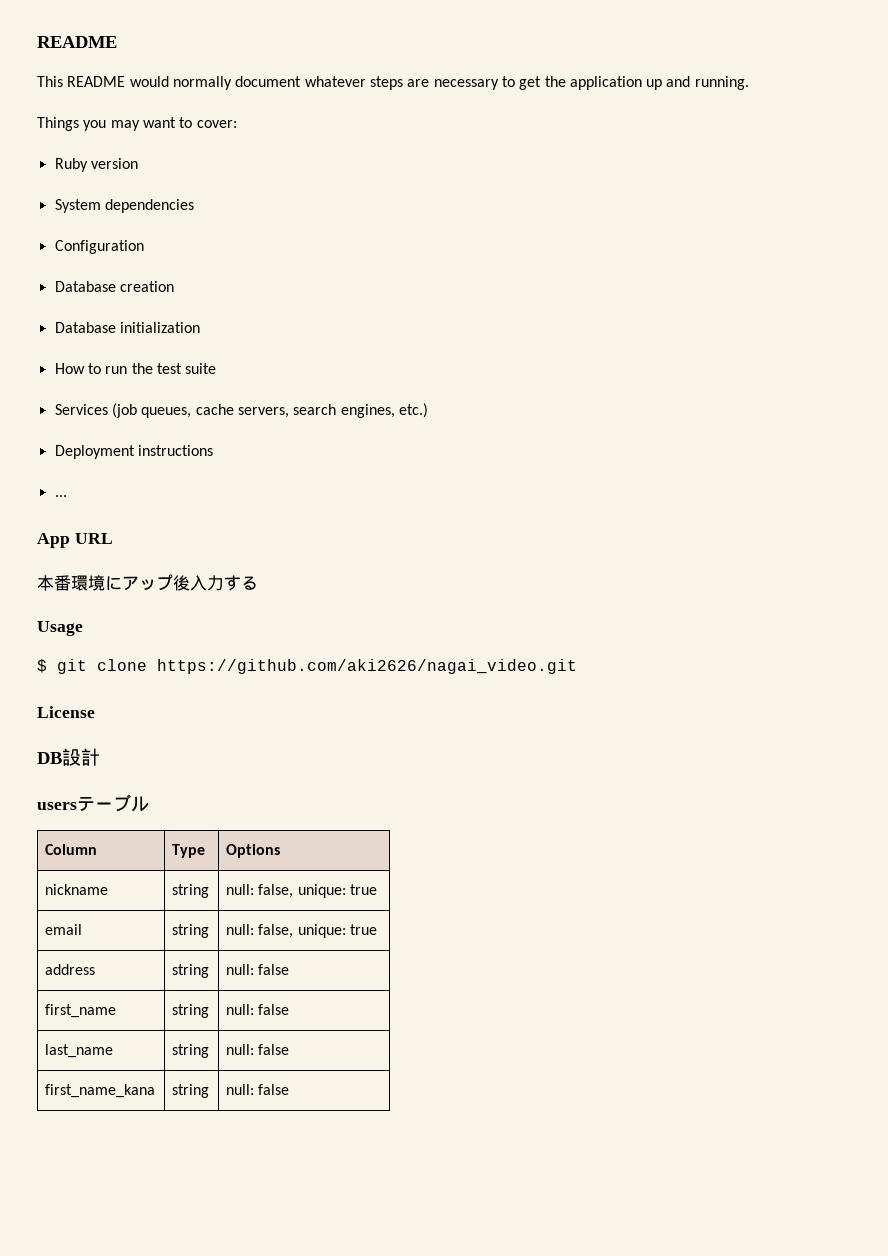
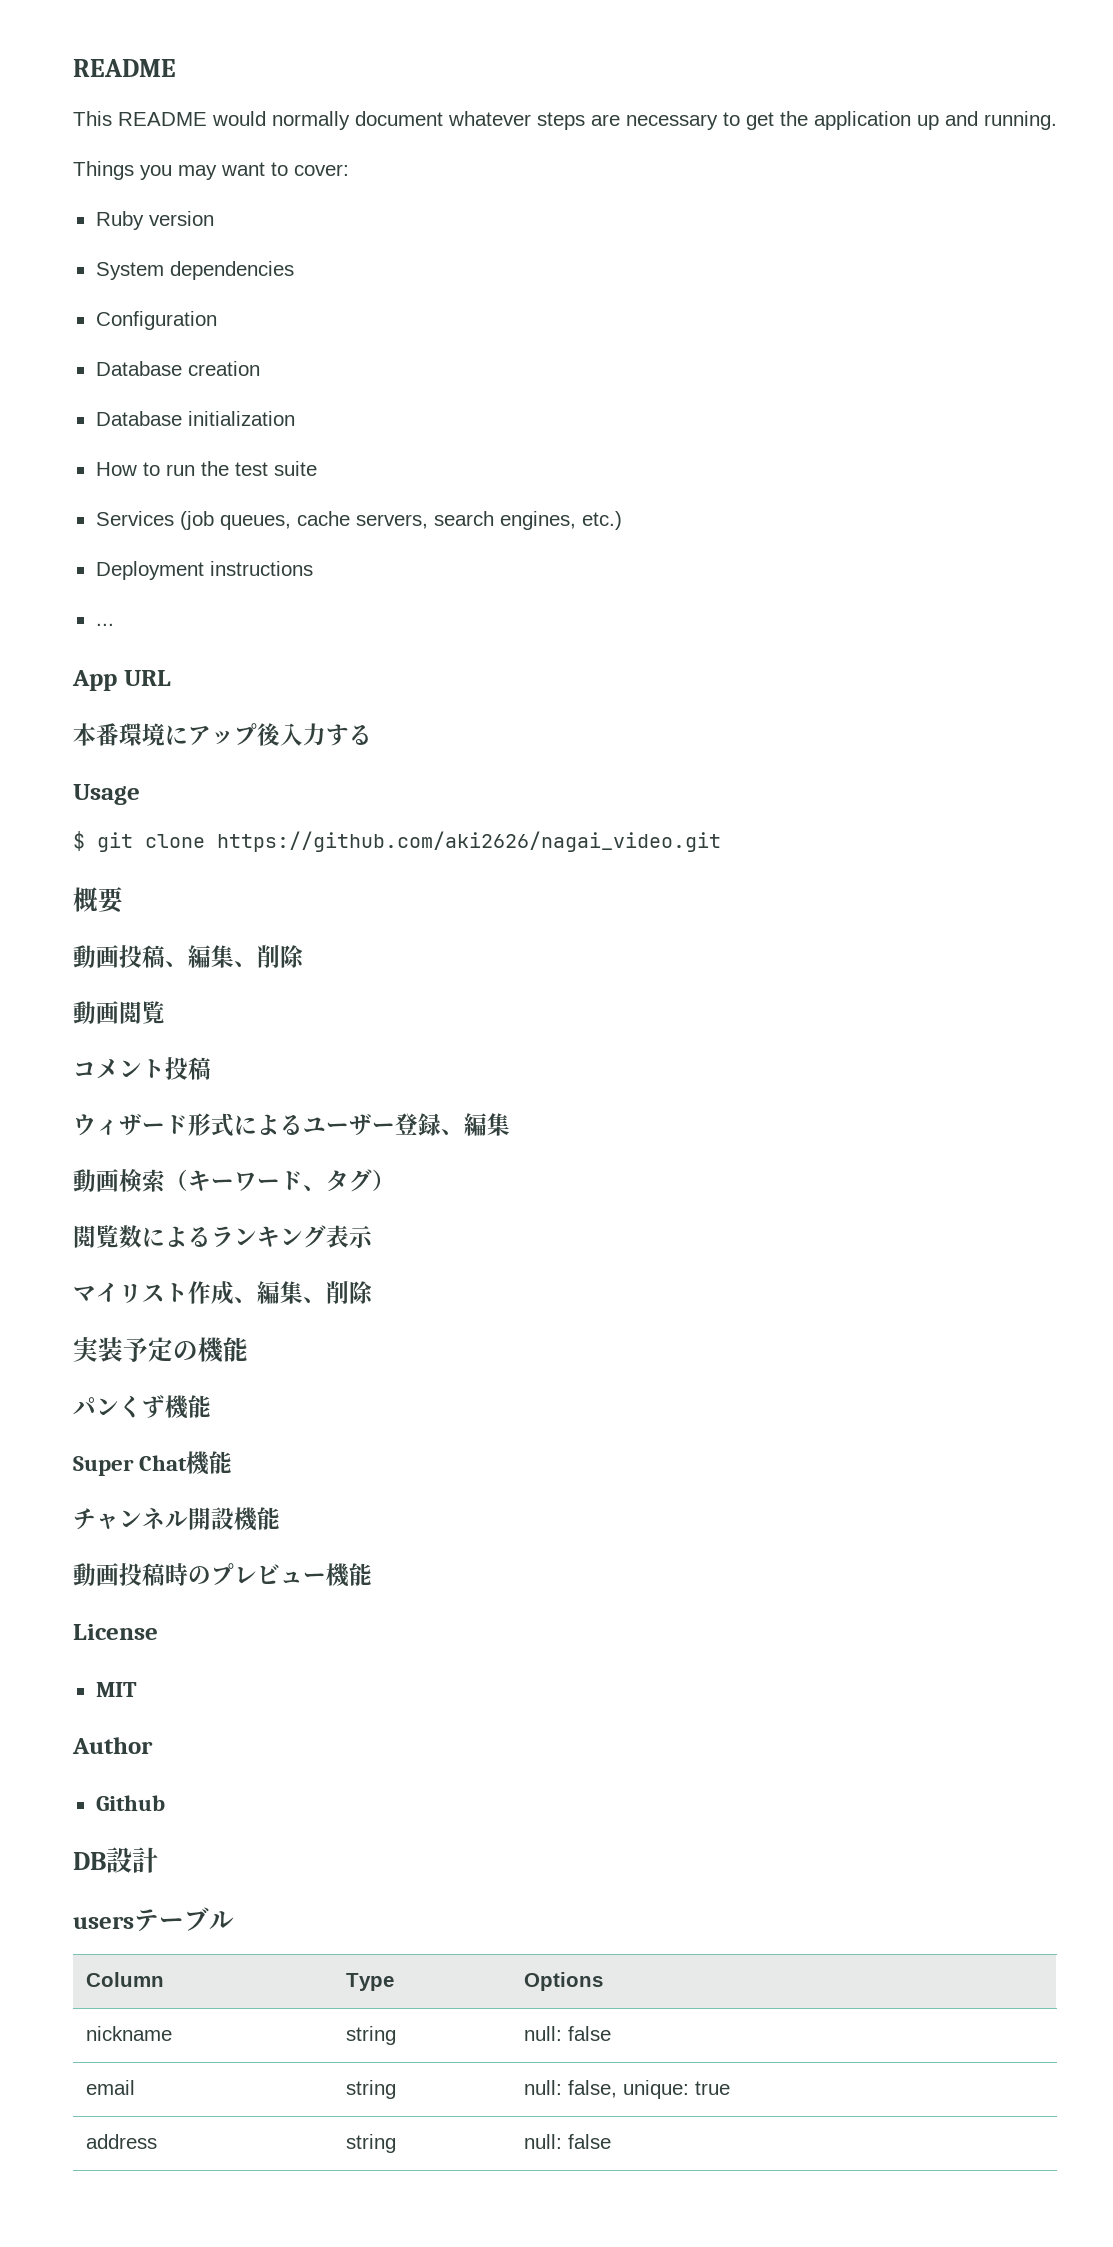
+ 概要
+ 動画投稿、編集、削除
+ 動画閲覧
+ コメント投稿
+ ウィザード形式によるユーザー登録、編集
+ 動画検索（キーワード、タグ）
+ 閲覧数によるランキング表示
+ マイリスト作成、編集、削除
+ 実装予定の機能
+ パンくず機能
+ Super Chat機能
+ チャンネル開設機能
+ 動画投稿時のプレビュー機能
  License
+ MIT
+ Author
+ Github
- nickname | string | null: false, unique: true
+ nickname | string | null: false
- first_name | string | null: false
- last_name | string | null: false
- first_name_kana | string | null: false

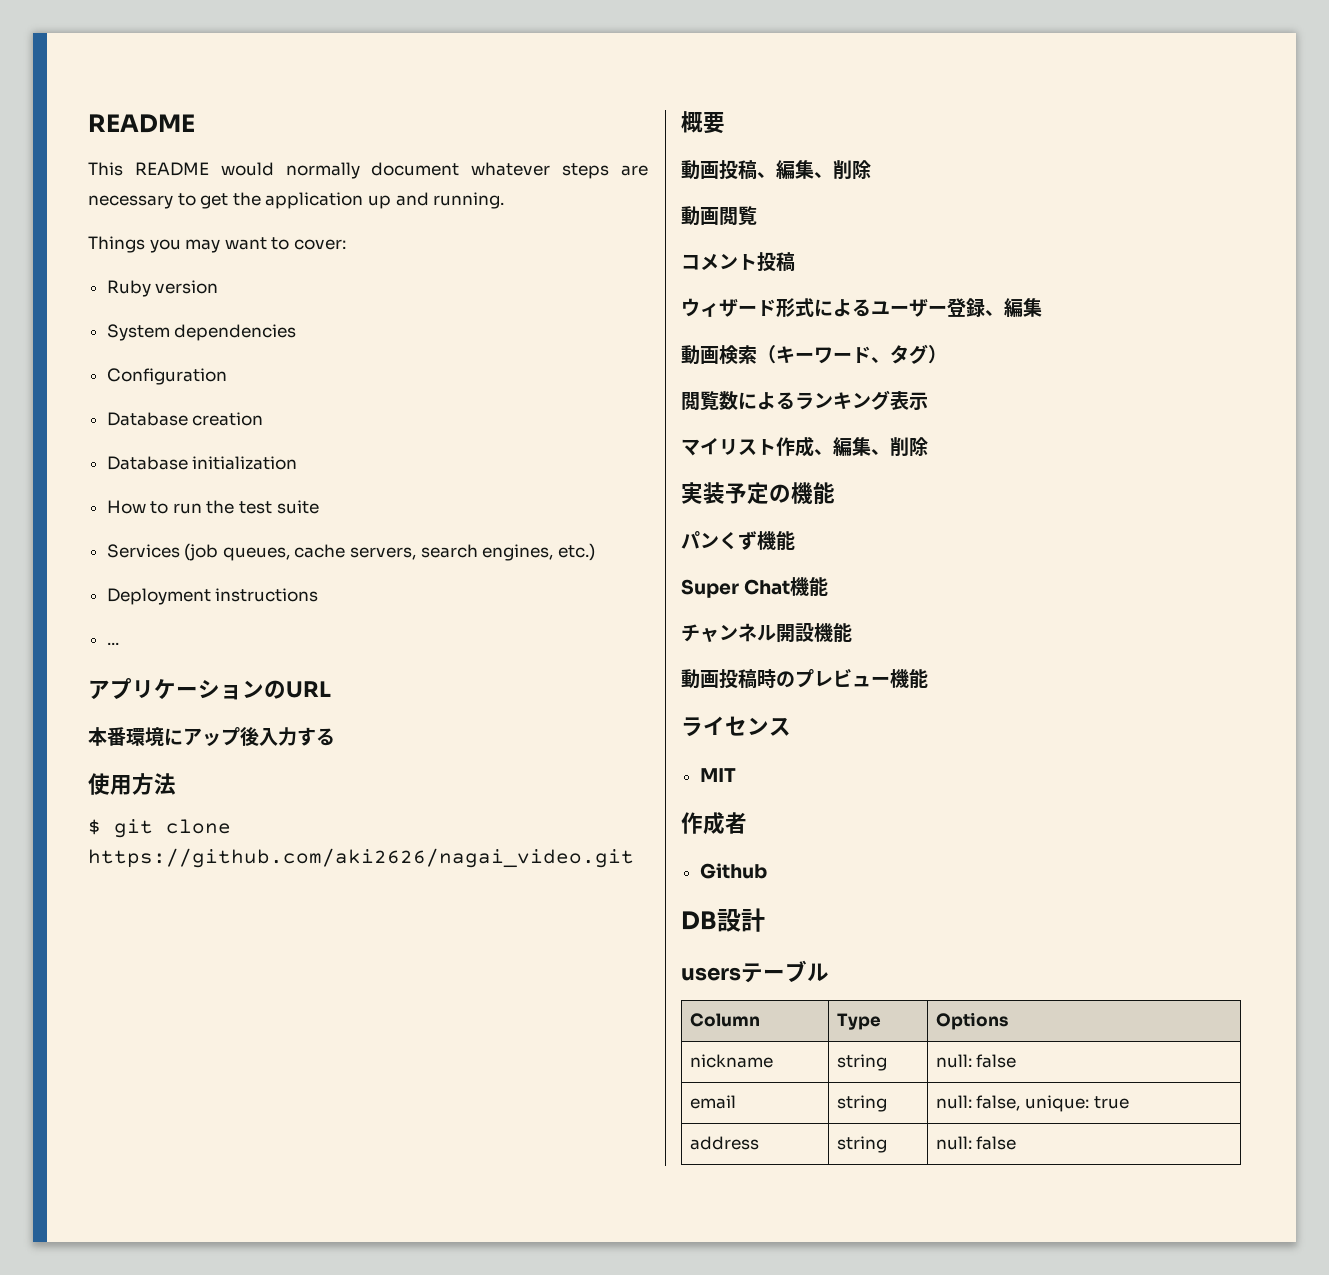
- App URL
+ アプリケーションのURL
- Usage
+ 使用方法
- License
+ ライセンス
- Author
+ 作成者

